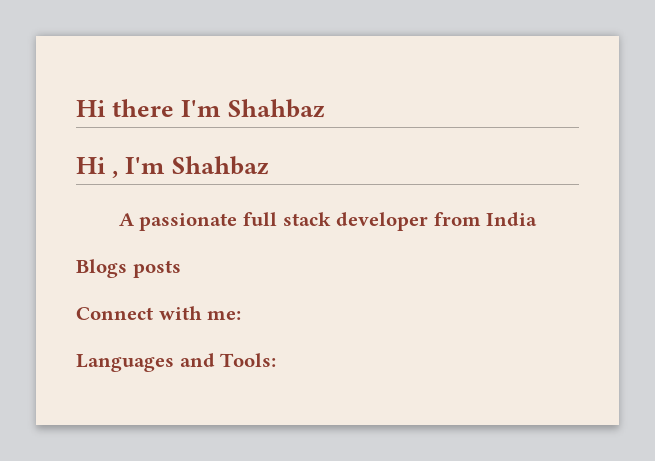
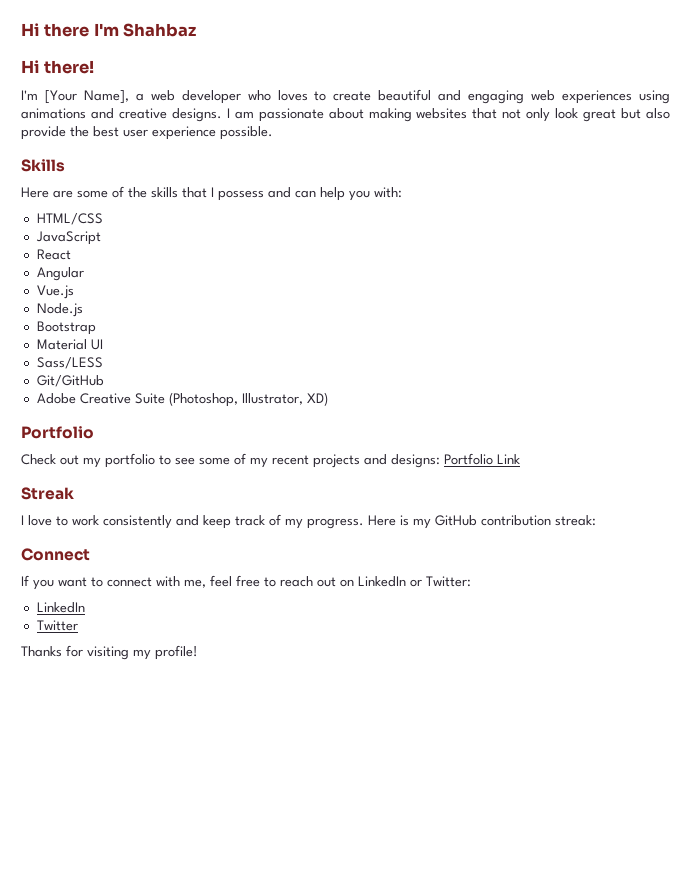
- Hi , I'm Shahbaz
- A passionate full stack developer from India
- Blogs posts
- Connect with me:
- Languages and Tools:
+ Hi there!
+ I'm [Your Name], a web developer who loves to create beautiful and engaging web experiences using animations and creative designs. I am passionate about making websites that not only look great but also provide the best user experience possible.
+ Skills
+ Here are some of the skills that I possess and can help you with:
+ HTML/CSS
+ JavaScript
+ React
+ Angular
+ Vue.js
+ Node.js
+ Bootstrap
+ Material UI
+ Sass/LESS
+ Git/GitHub
+ Adobe Creative Suite (Photoshop, Illustrator, XD)
+ Portfolio
+ Check out my portfolio to see some of my recent projects and designs: Portfolio Link
+ Streak
+ I love to work consistently and keep track of my progress. Here is my GitHub contribution streak:
+ Connect
+ If you want to connect with me, feel free to reach out on LinkedIn or Twitter:
+ LinkedIn
+ Twitter
+ Thanks for visiting my profile!

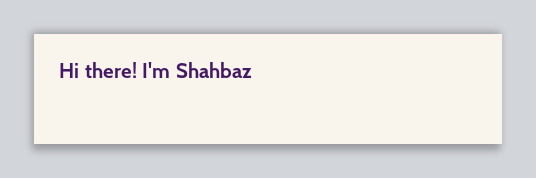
- Hi there I'm Shahbaz
+ Hi there! I'm Shahbaz
- Hi there!
- I'm [Your Name], a web developer who loves to create beautiful and engaging web experiences using animations and creative designs. I am passionate about making websites that not only look great but also provide the best user experience possible.
- Skills
- Here are some of the skills that I possess and can help you with:
- HTML/CSS
- JavaScript
- React
- Angular
- Vue.js
- Node.js
- Bootstrap
- Material UI
- Sass/LESS
- Git/GitHub
- Adobe Creative Suite (Photoshop, Illustrator, XD)
- Portfolio
- Check out my portfolio to see some of my recent projects and designs: Portfolio Link
- Streak
- I love to work consistently and keep track of my progress. Here is my GitHub contribution streak:
- Connect
- If you want to connect with me, feel free to reach out on LinkedIn or Twitter:
- LinkedIn
- Twitter
- Thanks for visiting my profile!

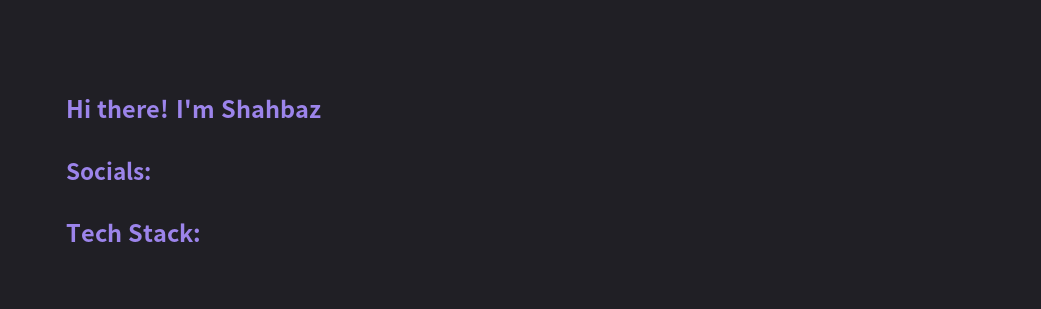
+ Socials:
+ Tech Stack:

